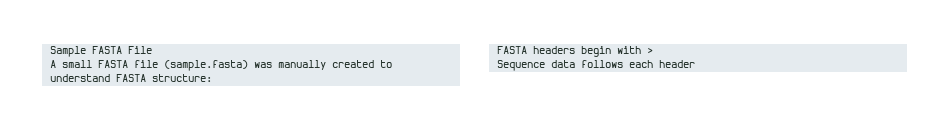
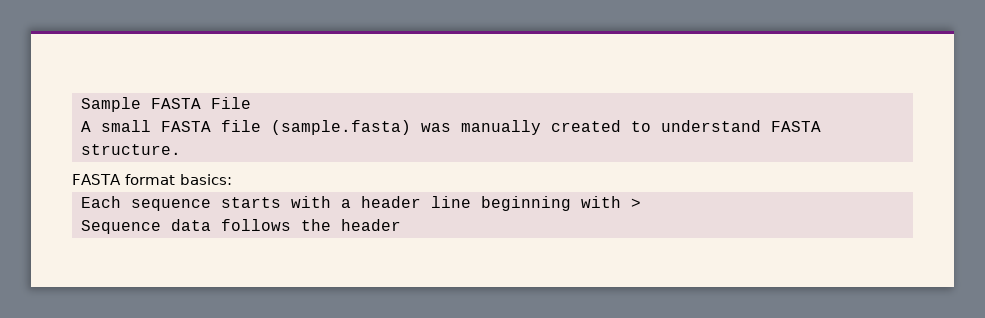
- A small FASTA file (sample.fasta) was manually created to understand FASTA structure:
- FASTA headers begin with >
+ A small FASTA file (sample.fasta) was manually created to understand FASTA structure.
+ FASTA format basics:
+ Each sequence starts with a header line beginning with >
- Sequence data follows each header
+ Sequence data follows the header

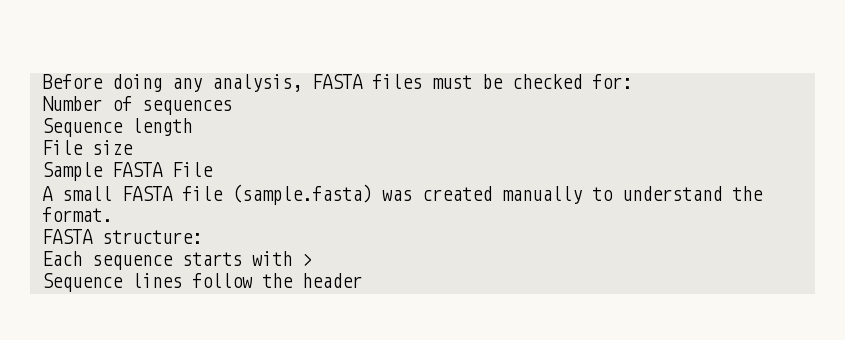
+ Before doing any analysis, FASTA files must be checked for:
+ Number of sequences
+ Sequence length
+ File size
- A small FASTA file (sample.fasta) was manually created to understand FASTA structure.
- FASTA format basics:
+ A small FASTA file (sample.fasta) was created manually to understand the format.
+ FASTA structure:
- Each sequence starts with a header line beginning with >
+ Each sequence starts with >
- Sequence data follows the header
+ Sequence lines follow the header

